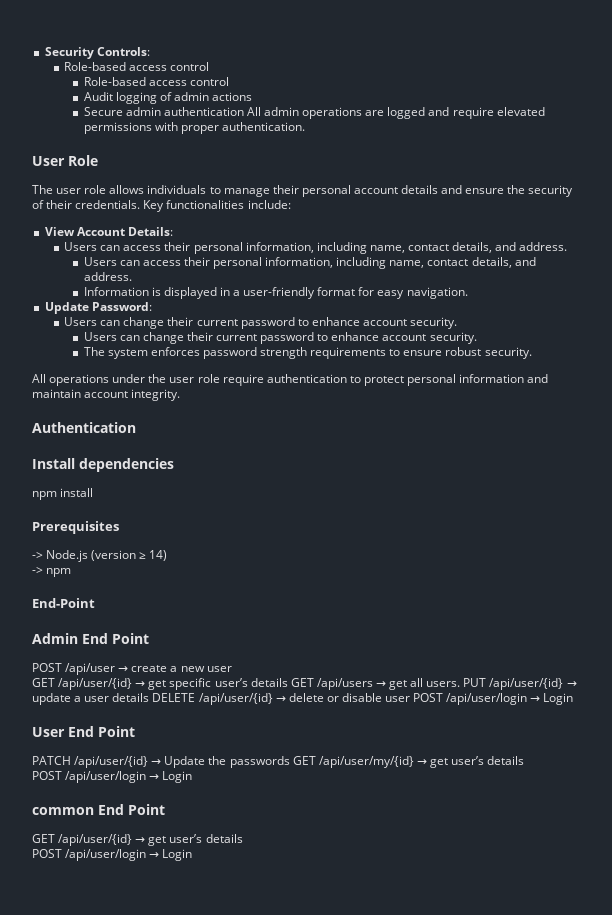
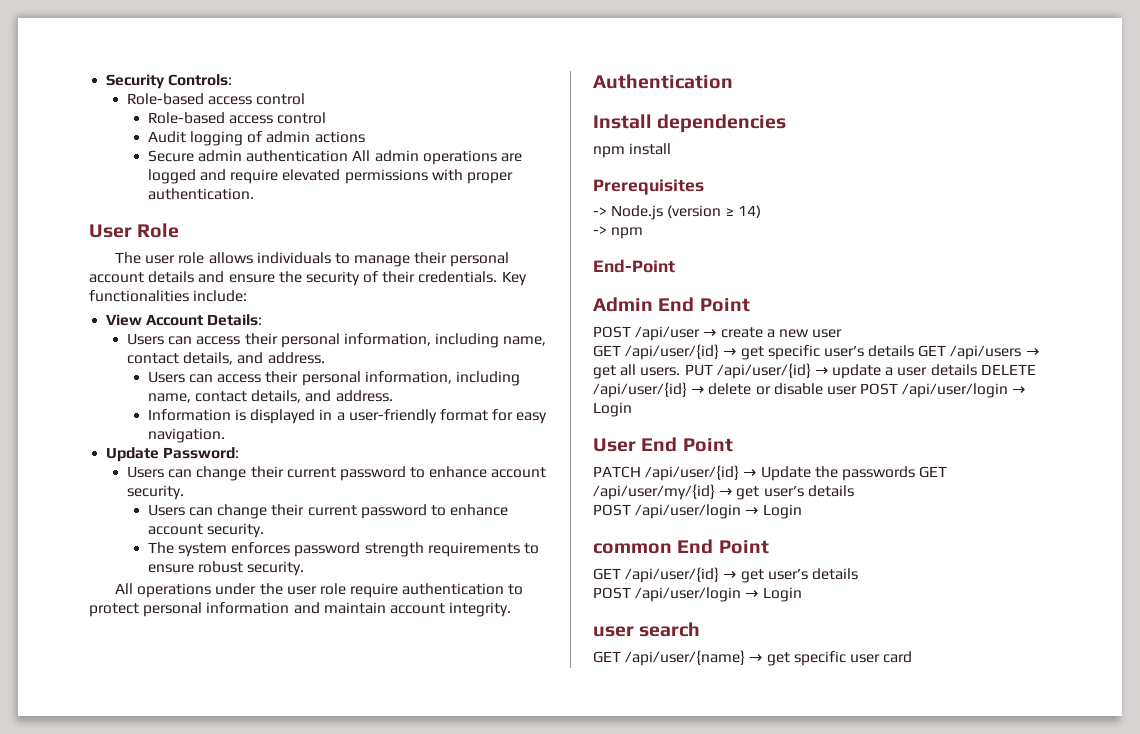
+ user search
+ GET /api/user/{name} → get specific user card

